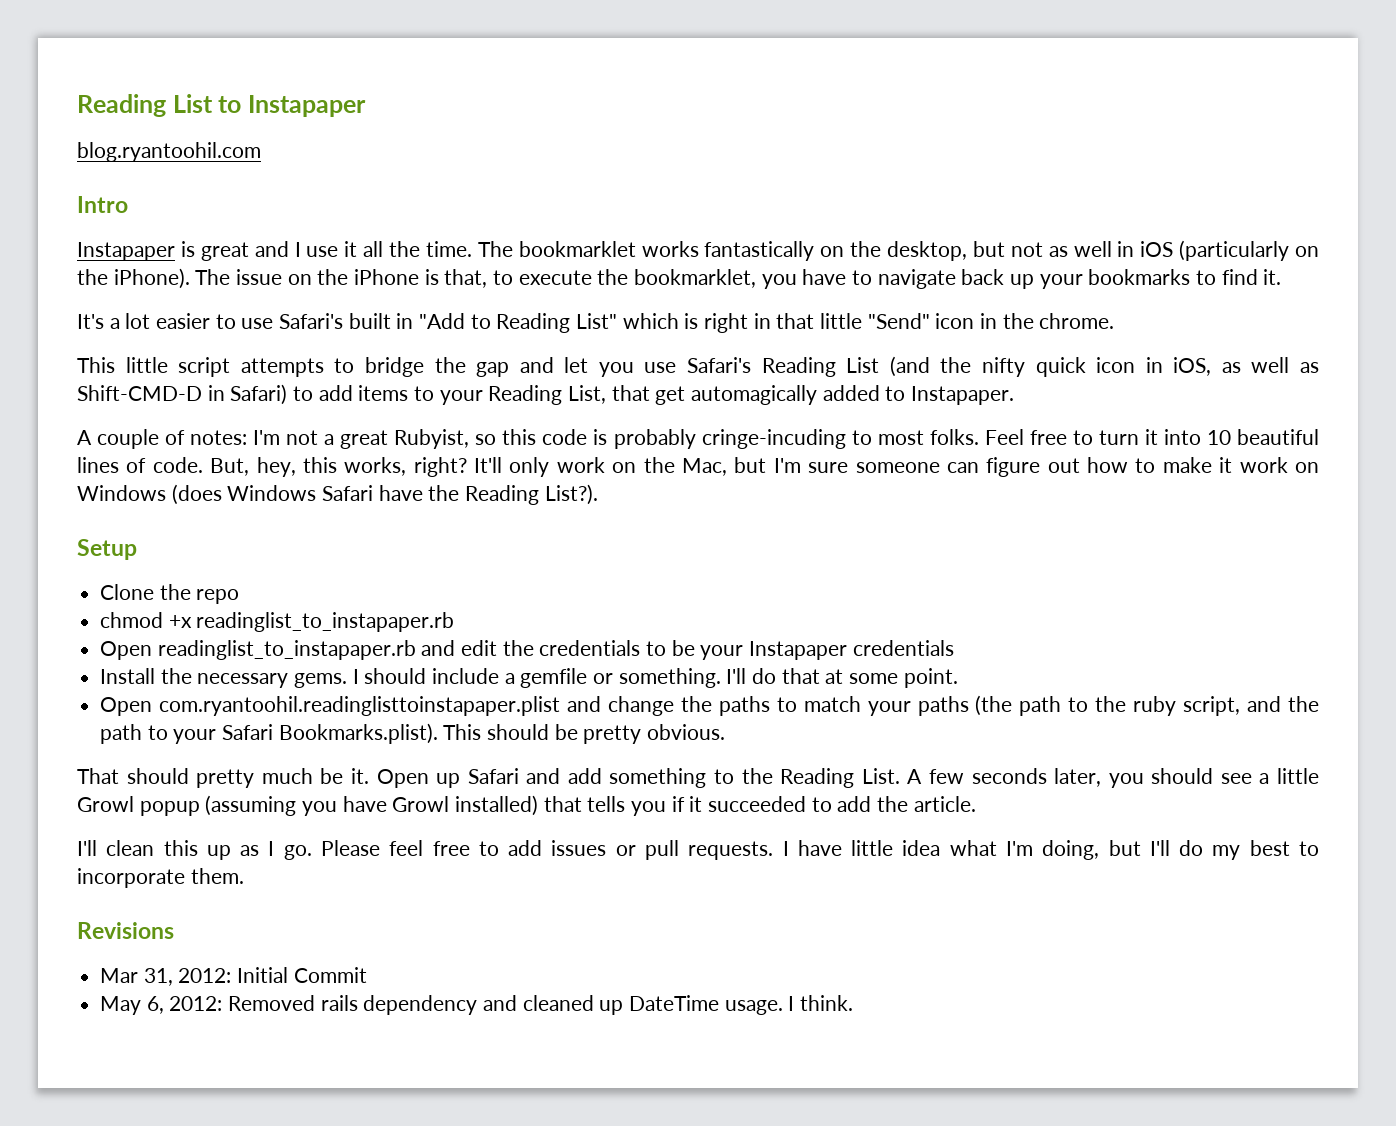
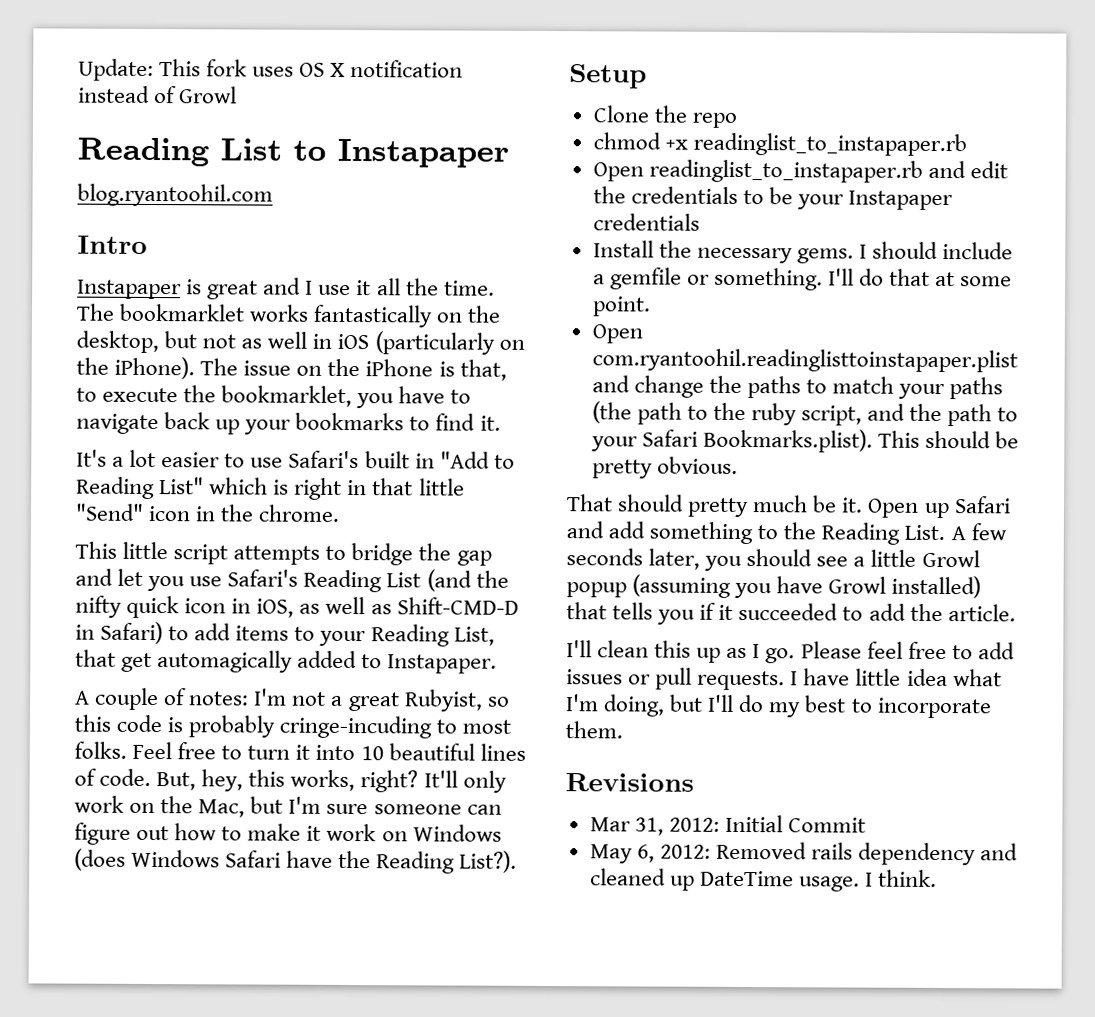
+ Update: This fork uses OS X notification instead of Growl

